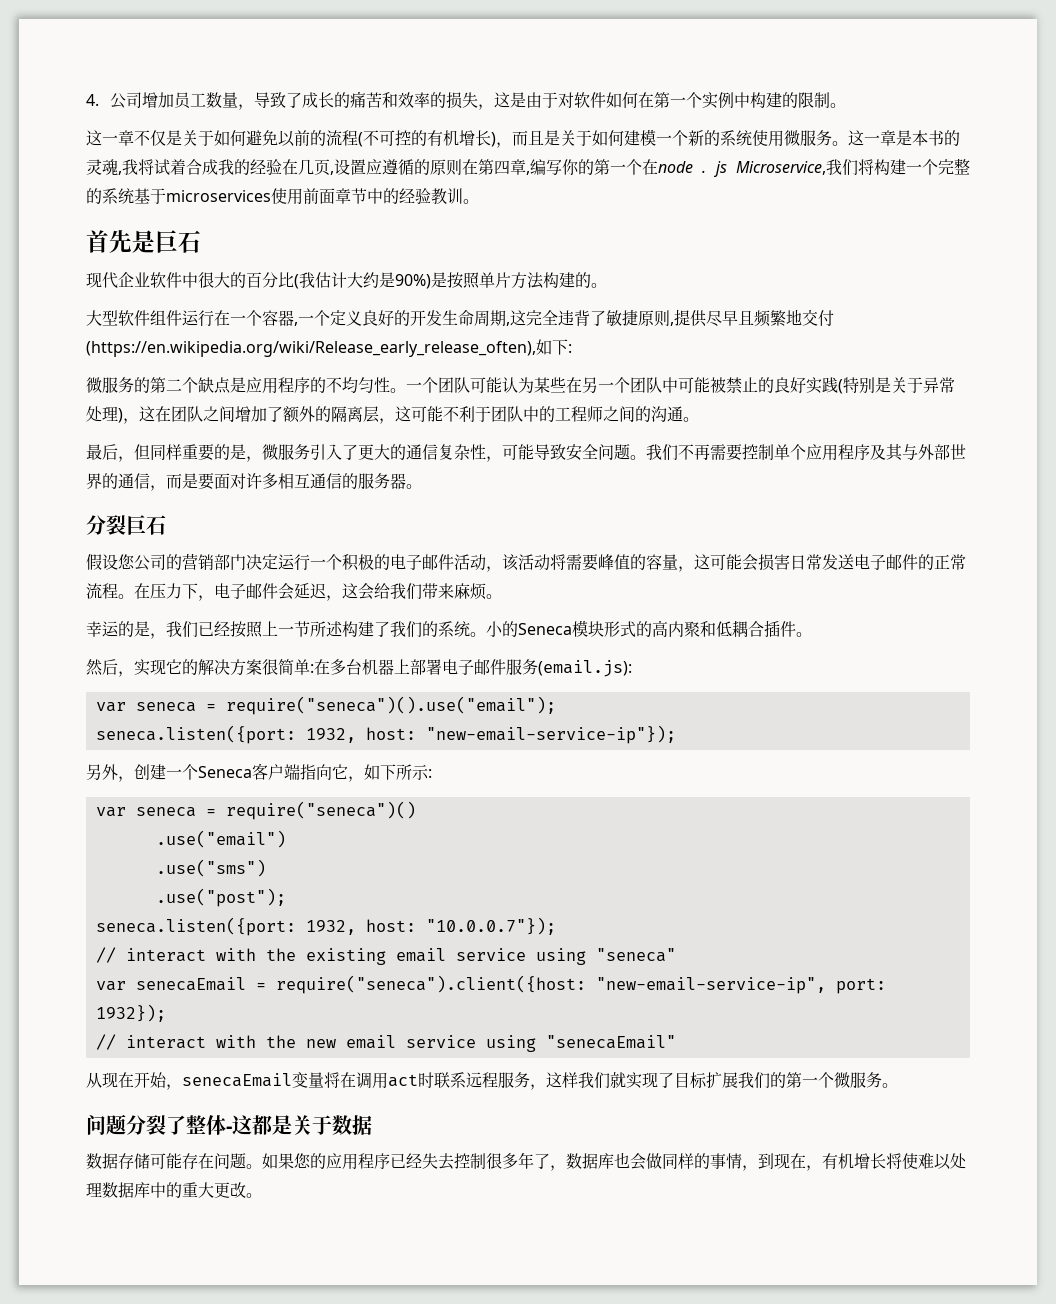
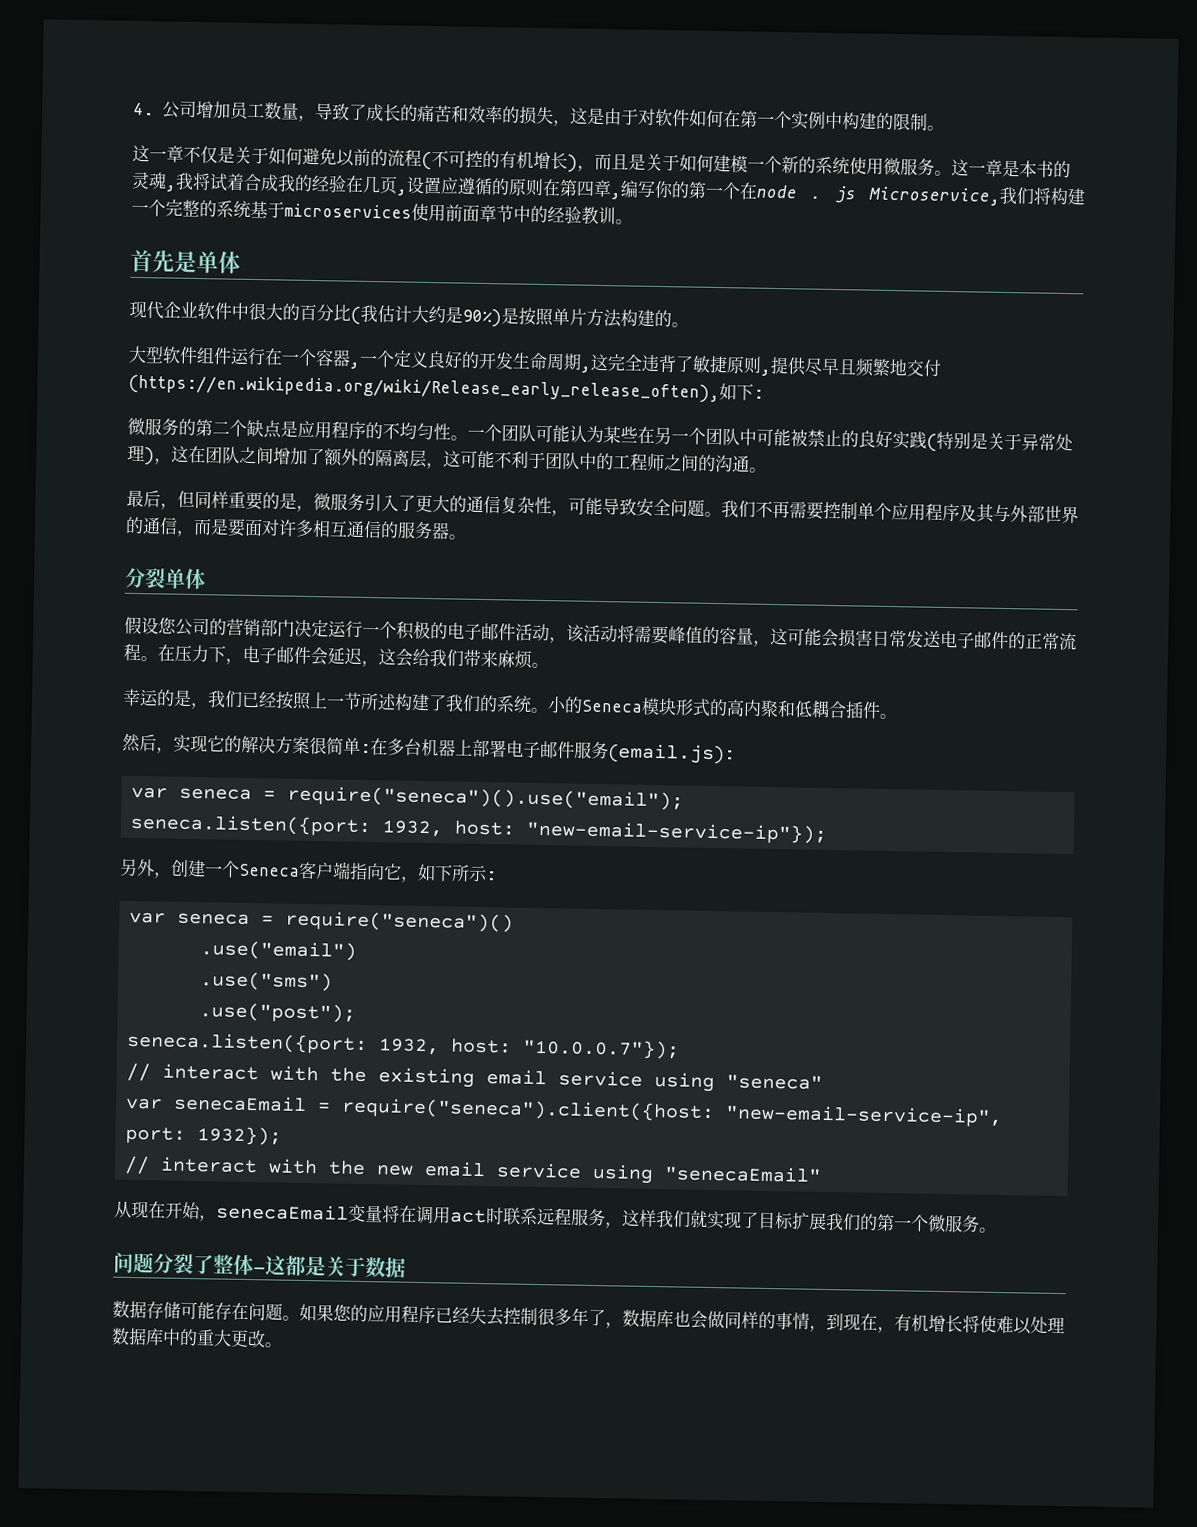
- 首先是巨石
+ 首先是单体
- 分裂巨石
+ 分裂单体

